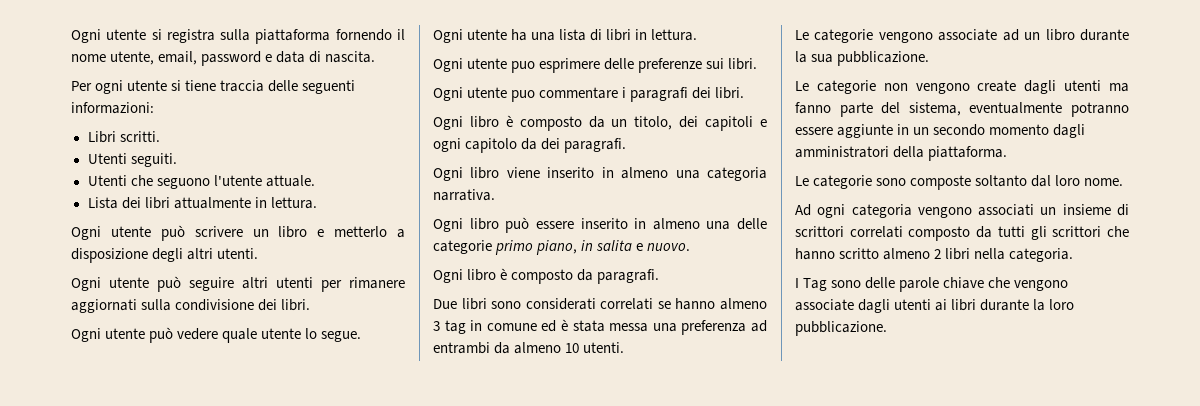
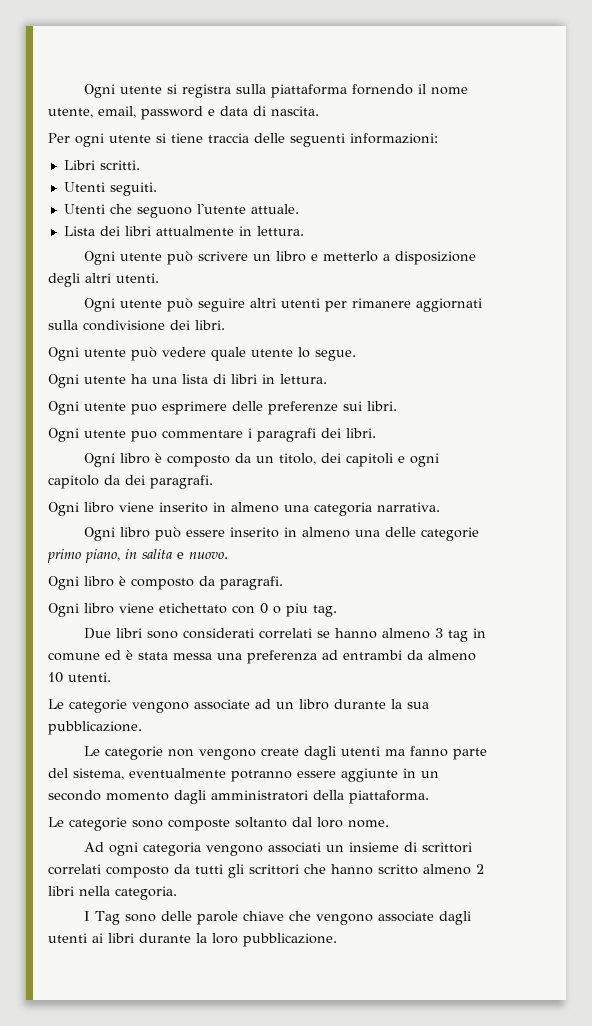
+ Ogni libro viene etichettato con 0 o piu tag.

